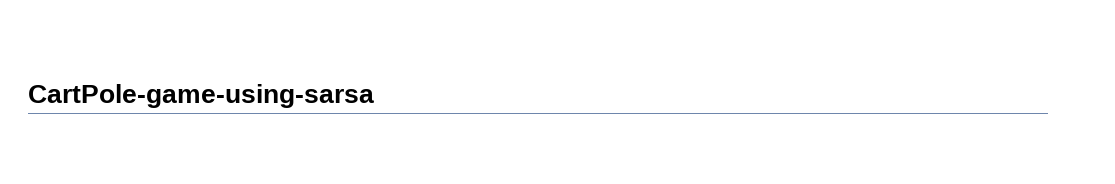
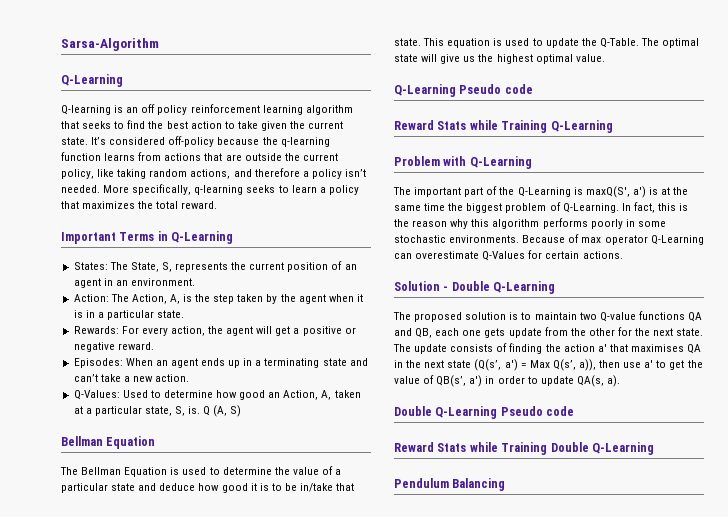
- CartPole-game-using-sarsa
+ Sarsa-Algorithm
+ Q-Learning
+ Q-learning is an off policy reinforcement learning algorithm that seeks to find the best action to take given the current state. It’s considered off-policy because the q-learning function learns from actions that are outside the current policy, like taking random actions, and therefore a policy isn’t needed. More specifically, q-learning seeks to learn a policy that maximizes the total reward.
+ Important Terms in Q-Learning
+ States: The State, S, represents the current position of an agent in an environment.
+ Action: The Action, A, is the step taken by the agent when it is in a particular state.
+ Rewards: For every action, the agent will get a positive or negative reward.
+ Episodes: When an agent ends up in a terminating state and can’t take a new action.
+ Q-Values: Used to determine how good an Action, A, taken at a particular state, S, is. Q (A, S)
+ Bellman Equation
+ The Bellman Equation is used to determine the value of a particular state and deduce how good it is to be in/take that state. This equation is used to update the Q-Table. The optimal state will give us the highest optimal value.
+ Q-Learning Pseudo code
+ Reward Stats while Training Q-Learning
+ Problem with Q-Learning
+ The important part of the Q-Learning is maxQ(S', a') is at the same time the biggest problem of Q-Learning. In fact, this is the reason why this algorithm performs poorly in some stochastic environments. Because of max operator Q-Learning can overestimate Q-Values for certain actions.
+ Solution - Double Q-Learning
+ The proposed solution is to maintain two Q-value functions QA and QB, each one gets update from the other for the next state. The update consists of finding the action a' that maximises QA in the next state (Q(s’, a') = Max Q(s’, a)), then use a' to get the value of QB(s’, a') in order to update QA(s, a).
+ Double Q-Learning Pseudo code
+ Reward Stats while Training Double Q-Learning
+ Pendulum Balancing

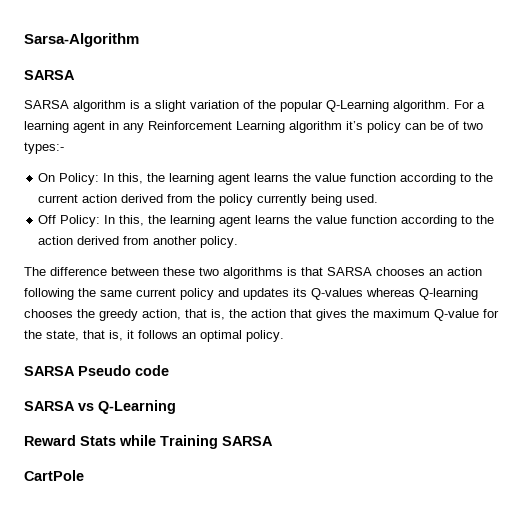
  Sarsa-Algorithm
- Q-Learning
- Q-learning is an off policy reinforcement learning algorithm that seeks to find the best action to take given the current state. It’s considered off-policy because the q-learning function learns from actions that are outside the current policy, like taking random actions, and therefore a policy isn’t needed. More specifically, q-learning seeks to learn a policy that maximizes the total reward.
- Important Terms in Q-Learning
- States: The State, S, represents the current position of an agent in an environment.
- Action: The Action, A, is the step taken by the agent when it is in a particular state.
- Rewards: For every action, the agent will get a positive or negative reward.
- Episodes: When an agent ends up in a terminating state and can’t take a new action.
- Q-Values: Used to determine how good an Action, A, taken at a particular state, S, is. Q (A, S)
- Bellman Equation
- The Bellman Equation is used to determine the value of a particular state and deduce how good it is to be in/take that state. This equation is used to update the Q-Table. The optimal state will give us the highest optimal value.
- Q-Learning Pseudo code
- Reward Stats while Training Q-Learning
- Problem with Q-Learning
- The important part of the Q-Learning is maxQ(S', a') is at the same time the biggest problem of Q-Learning. In fact, this is the reason why this algorithm performs poorly in some stochastic environments. Because of max operator Q-Learning can overestimate Q-Values for certain actions.
- Solution - Double Q-Learning
- The proposed solution is to maintain two Q-value functions QA and QB, each one gets update from the other for the next state. The update consists of finding the action a' that maximises QA in the next state (Q(s’, a') = Max Q(s’, a)), then use a' to get the value of QB(s’, a') in order to update QA(s, a).
- Double Q-Learning Pseudo code
- Reward Stats while Training Double Q-Learning
- Pendulum Balancing
+ SARSA
+ SARSA algorithm is a slight variation of the popular Q-Learning algorithm. For a learning agent in any Reinforcement Learning algorithm it’s policy can be of two types:-
+ On Policy: In this, the learning agent learns the value function according to the current action derived from the policy currently being used.
+ Off Policy: In this, the learning agent learns the value function according to the action derived from another policy.
+ The difference between these two algorithms is that SARSA chooses an action following the same current policy and updates its Q-values whereas Q-learning chooses the greedy action, that is, the action that gives the maximum Q-value for the state, that is, it follows an optimal policy.
+ SARSA Pseudo code
+ SARSA vs Q-Learning
+ Reward Stats while Training SARSA
+ CartPole

